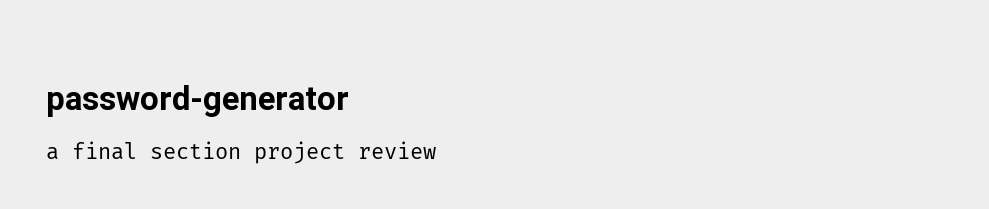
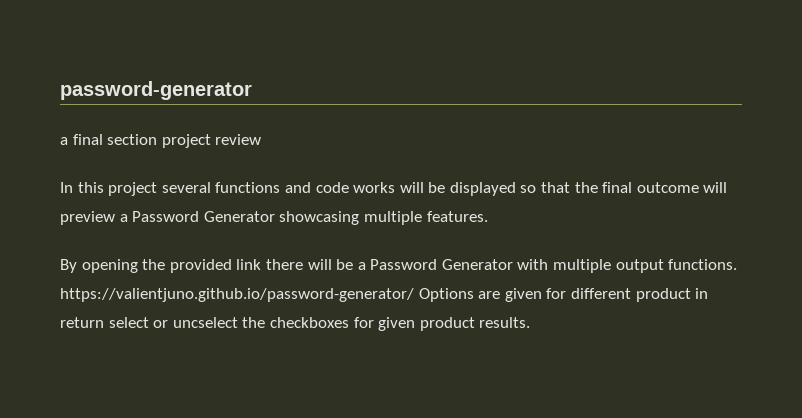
+ In this project several functions and code works will be displayed so that the final outcome will preview a Password Generator showcasing multiple features.
+ By opening the provided link there will be a Password Generator with multiple output functions. https://valientjuno.github.io/password-generator/ Options are given for different product in return select or uncselect the checkboxes for given product results.

